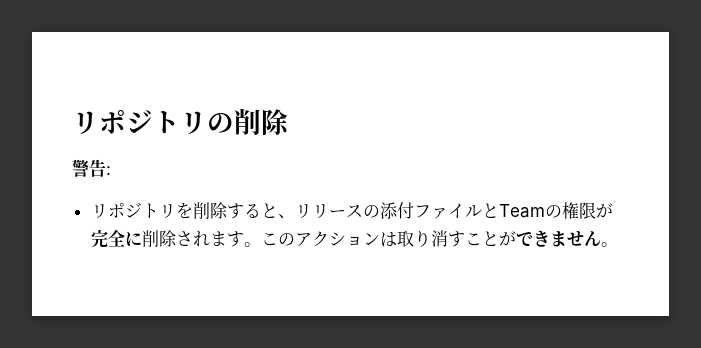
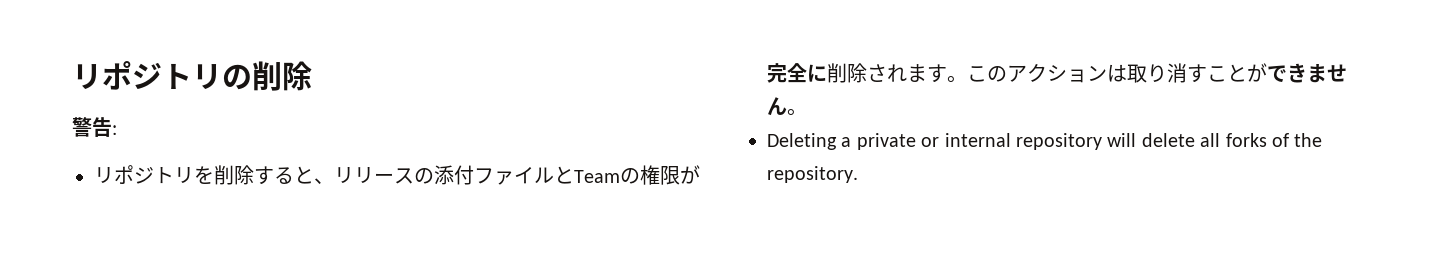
+ Deleting a private or internal repository will delete all forks of the repository.

